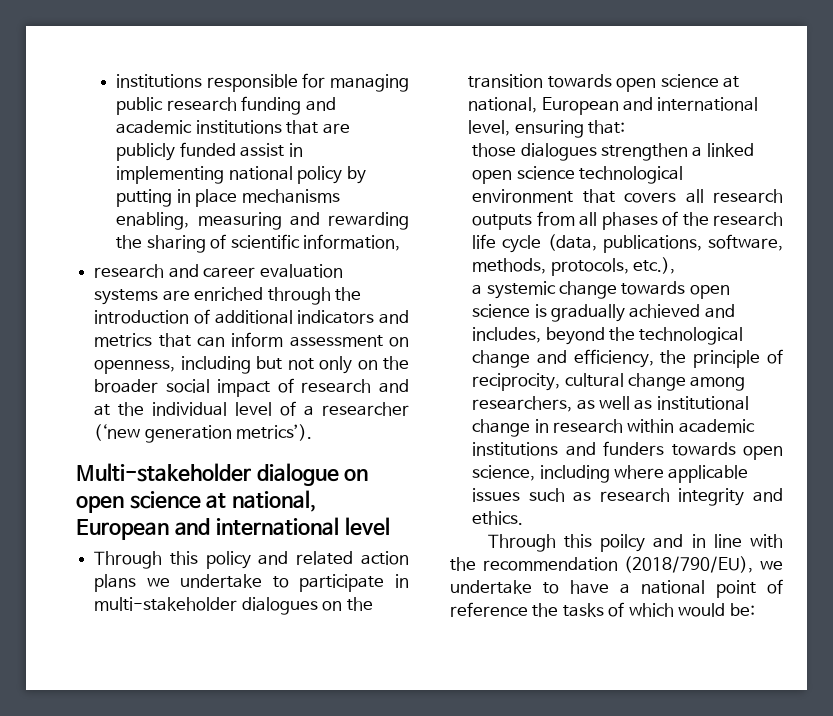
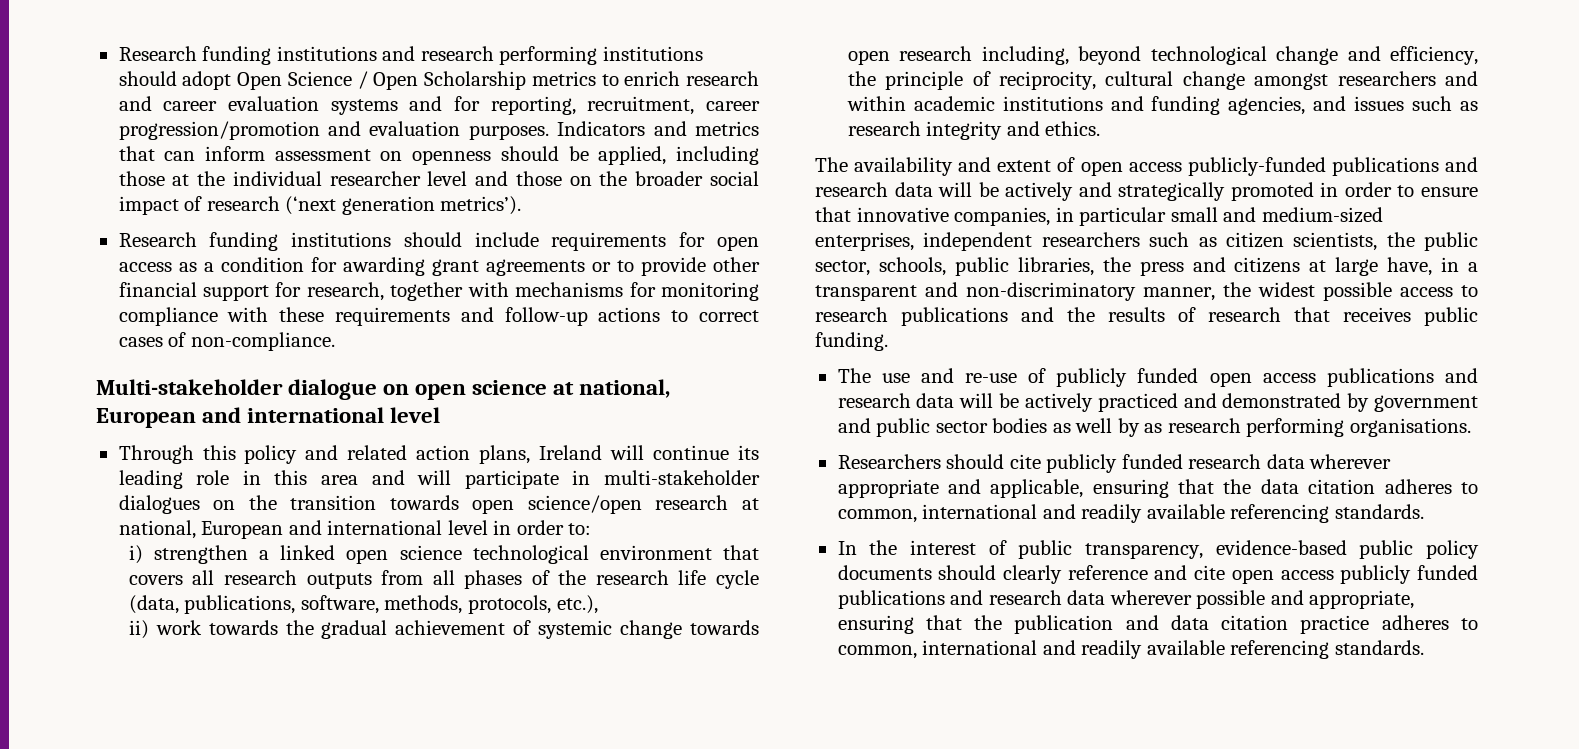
- institutions responsible for managing public research funding and academic institutions that are publicly funded assist in implementing national policy by putting in place mechanisms enabling, measuring and rewarding the sharing of scientific information,
- research and career evaluation systems are enriched through the introduction of additional indicators and metrics that can inform assessment on openness, including but not only on the broader social impact of research and at the individual level of a researcher (‘new generation metrics’).
+ Research funding institutions and research performing institutions should adopt Open Science / Open Scholarship metrics to enrich research and career evaluation systems and for reporting, recruitment, career progression/promotion and evaluation purposes. Indicators and metrics that can inform assessment on openness should be applied, including those at the individual researcher level and those on the broader social impact of research (‘next generation metrics’).
+ Research funding institutions should include requirements for open access as a condition for awarding grant agreements or to provide other financial support for research, together with mechanisms for monitoring compliance with these requirements and follow-up actions to correct cases of non-compliance.
- Through this policy and related action plans we undertake to participate in multi-stakeholder dialogues on the transition towards open science at national, European and international level, ensuring that:
- those dialogues strengthen a linked open science technological environment that covers all research outputs from all phases of the research life cycle (data, publications, software, methods, protocols, etc.),
+ Through this policy and related action plans, Ireland will continue its leading role in this area and will participate in multi-stakeholder dialogues on the transition towards open science/open research at national, European and international level in order to:
+ i) strengthen a linked open science technological environment that covers all research outputs from all phases of the research life cycle (data, publications, software, methods, protocols, etc.),
- a systemic change towards open science is gradually achieved and includes, beyond the technological change and efficiency, the principle of reciprocity, cultural change among researchers, as well as institutional change in research within academic institutions and funders towards open science, including where applicable issues such as research integrity and ethics.
+ ii) work towards the gradual achievement of systemic change towards open research including, beyond technological change and efficiency, the principle of reciprocity, cultural change amongst researchers and within academic institutions and funding agencies, and issues such as research integrity and ethics.
- Through this poilcy and in line with the recommendation (2018/790/EU), we undertake to have a national point of reference the tasks of which would be:
+ The availability and extent of open access publicly-funded publications and research data will be actively and strategically promoted in order to ensure that innovative companies, in particular small and medium-sized enterprises, independent researchers such as citizen scientists, the public sector, schools, public libraries, the press and citizens at large have, in a transparent and non-discriminatory manner, the widest possible access to research publications and the results of research that receives public funding.
+ The use and re-use of publicly funded open access publications and research data will be actively practiced and demonstrated by government and public sector bodies as well by as research performing organisations.
+ Researchers should cite publicly funded research data wherever appropriate and applicable, ensuring that the data citation adheres to common, international and readily available referencing standards.
+ In the interest of public transparency, evidence-based public policy documents should clearly reference and cite open access publicly funded publications and research data wherever possible and appropriate, ensuring that the publication and data citation practice adheres to common, international and readily available referencing standards.

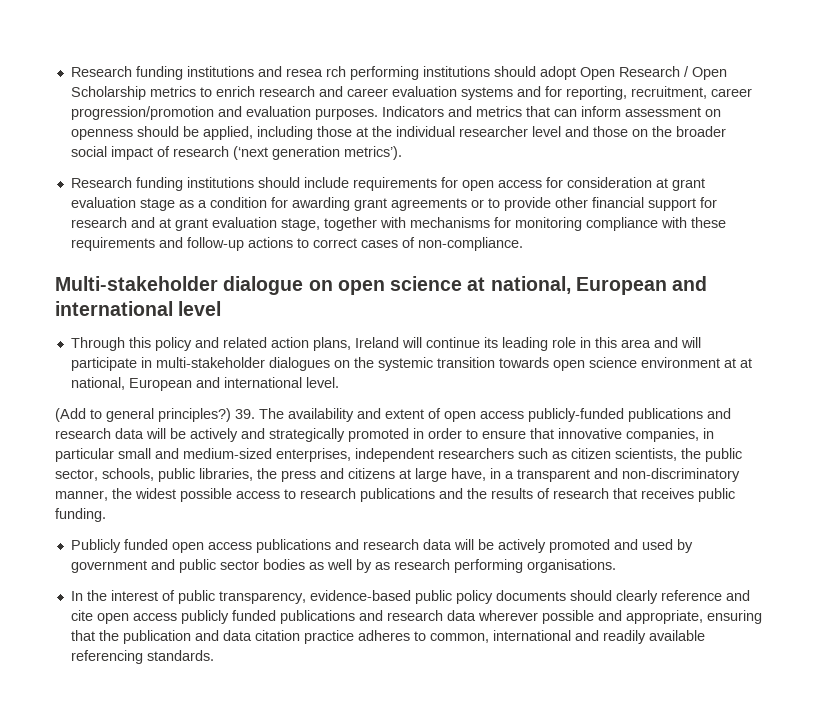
- Research funding institutions and research performing institutions should adopt Open Science / Open Scholarship metrics to enrich research and career evaluation systems and for reporting, recruitment, career progression/promotion and evaluation purposes.
+ Research funding institutions and resea rch performing institutions should adopt Open Research / Open Scholarship metrics to enrich research and career evaluation systems and for reporting, recruitment, career progression/promotion and evaluation purposes.
- Research funding institutions should include requirements for open access as a condition for awarding grant agreements or to provide other financial support for research, together with mechanisms for monitoring compliance with these requirements and follow-up actions to correct cases of non-compliance.
+ Research funding institutions should include requirements for open access for consideration at grant evaluation stage as a condition for awarding grant agreements or to provide other financial support for research and at grant evaluation stage, together with mechanisms for monitoring compliance with these requirements and follow-up actions to correct cases of non-compliance.
- Through this policy and related action plans, Ireland will continue its leading role in this area and will participate in multi-stakeholder dialogues on the transition towards open science/open research at national, European and international level in order to:
- i) strengthen a linked open science technological environment that covers all research outputs from all phases of the research life cycle (data, publications, software, methods, protocols, etc.),
- ii) work towards the gradual achievement of systemic change towards open research including, beyond technological change and efficiency, the principle of reciprocity, cultural change amongst researchers and within academic institutions and funding agencies, and issues such as research integrity and ethics.
- The availability and extent of open access publicly-funded publications and research data will be actively and strategically promoted in order to ensure that innovative companies, in particular small and medium-sized enterprises, independent researchers such as citizen scientists, the public sector, schools, public libraries, the press and citizens at large have, in a transparent and non-discriminatory manner, the widest possible access to research publications and the results of research that receives public funding.
+ Through this policy and related action plans, Ireland will continue its leading role in this area and will participate in multi-stakeholder dialogues on the systemic transition towards open science environment at at national, European and international level.
+ (Add to general principles?) 39. The availability and extent of open access publicly-funded publications and research data will be actively and strategically promoted in order to ensure that innovative companies, in particular small and medium-sized enterprises, independent researchers such as citizen scientists, the public sector, schools, public libraries, the press and citizens at large have, in a transparent and non-discriminatory manner, the widest possible access to research publications and the results of research that receives public funding.
- The use and re-use of publicly funded open access publications and research data will be actively practiced and demonstrated by government and public sector bodies as well by as research performing organisations.
+ Publicly funded open access publications and research data will be actively promoted and used by government and public sector bodies as well by as research performing organisations.
- Researchers should cite publicly funded research data wherever appropriate and applicable, ensuring that the data citation adheres to common, international and readily available referencing standards.

